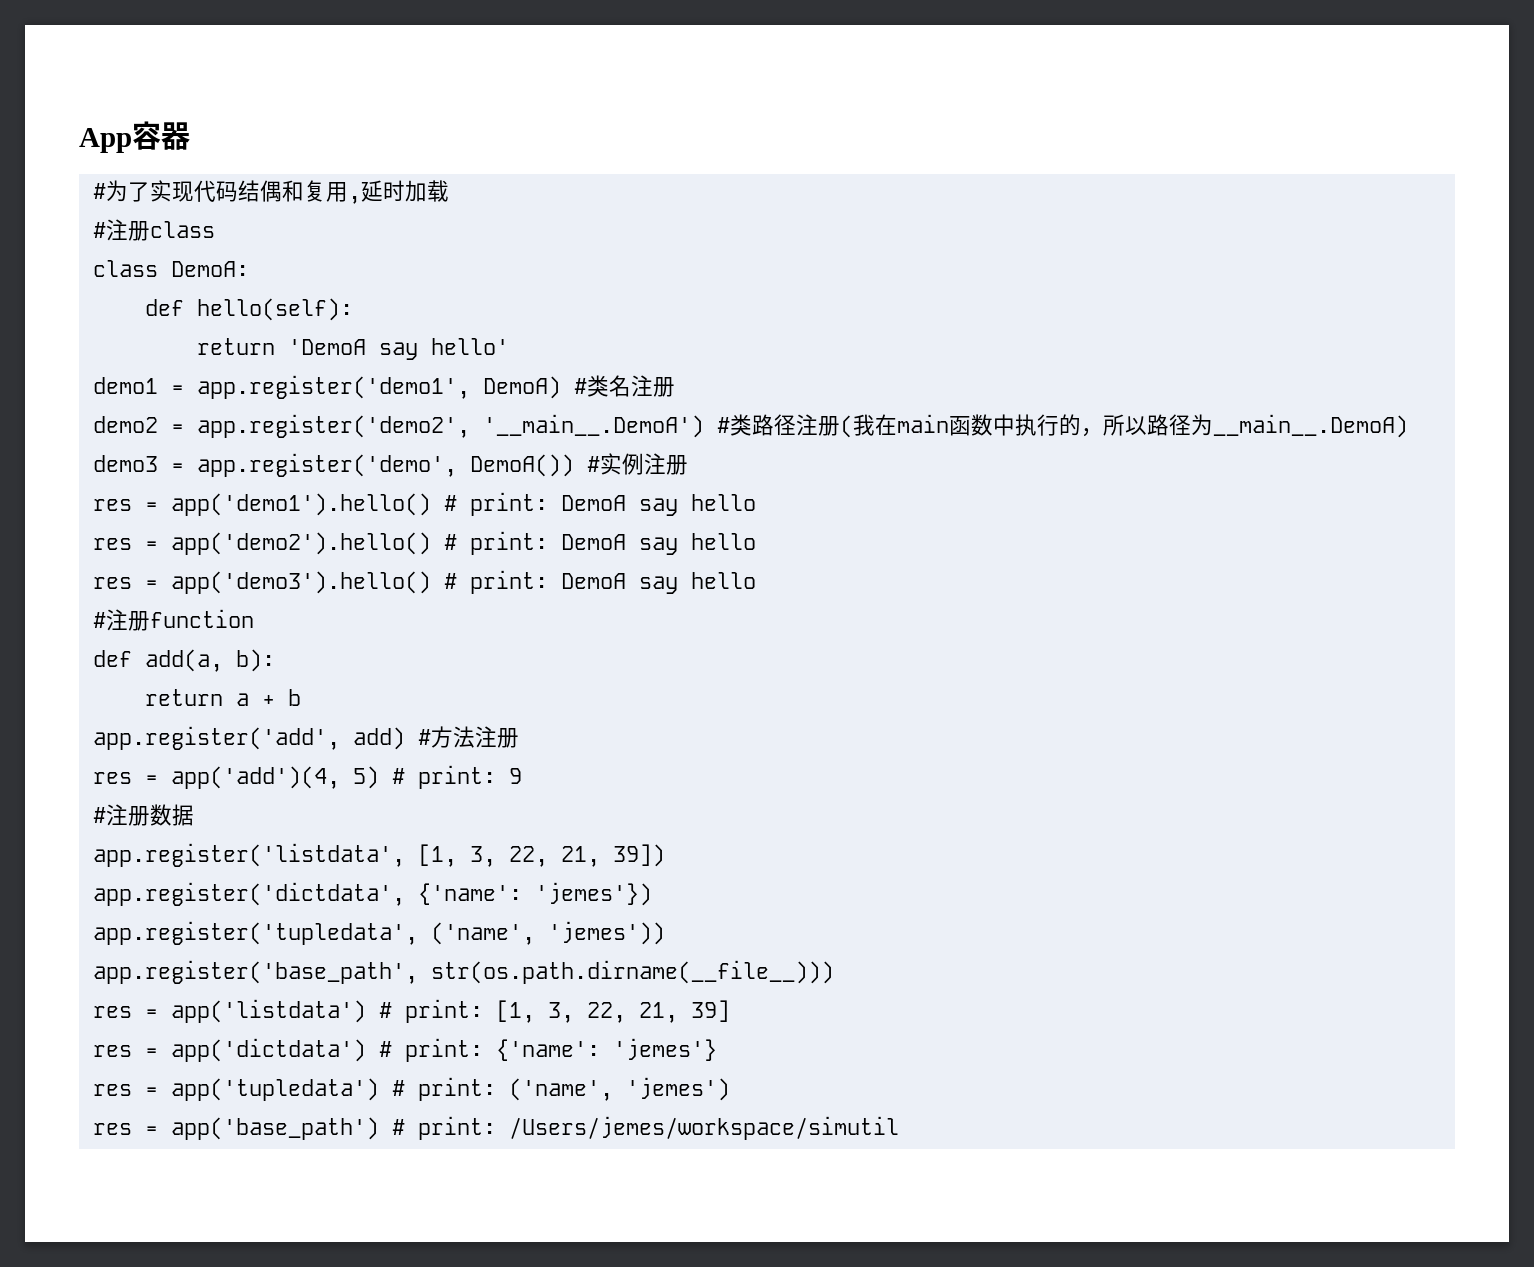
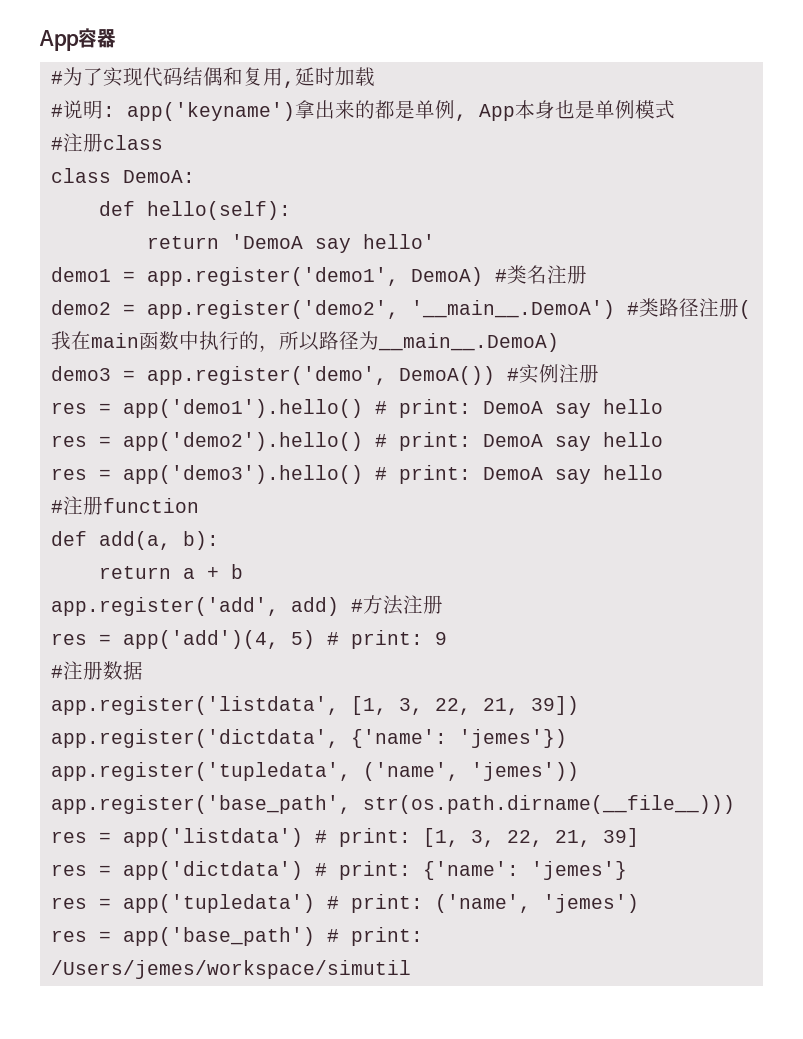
+ #说明: app('keyname')拿出来的都是单例, App本身也是单例模式

